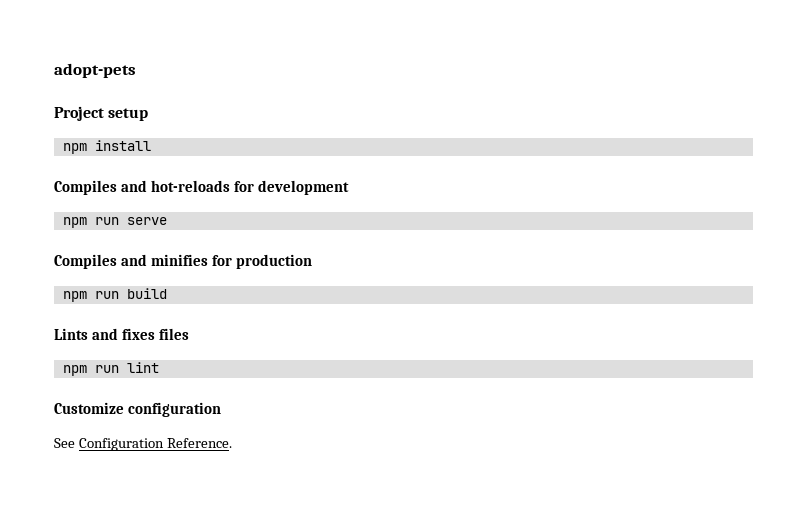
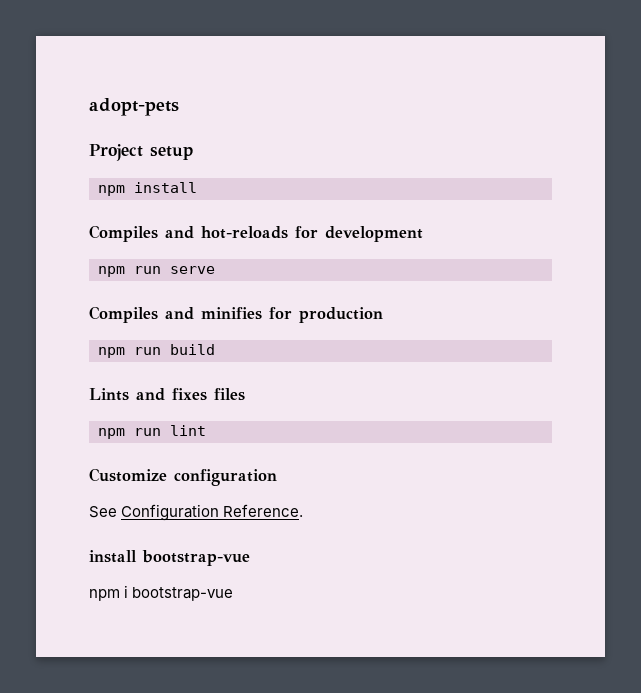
+ install bootstrap-vue
+ npm i bootstrap-vue

